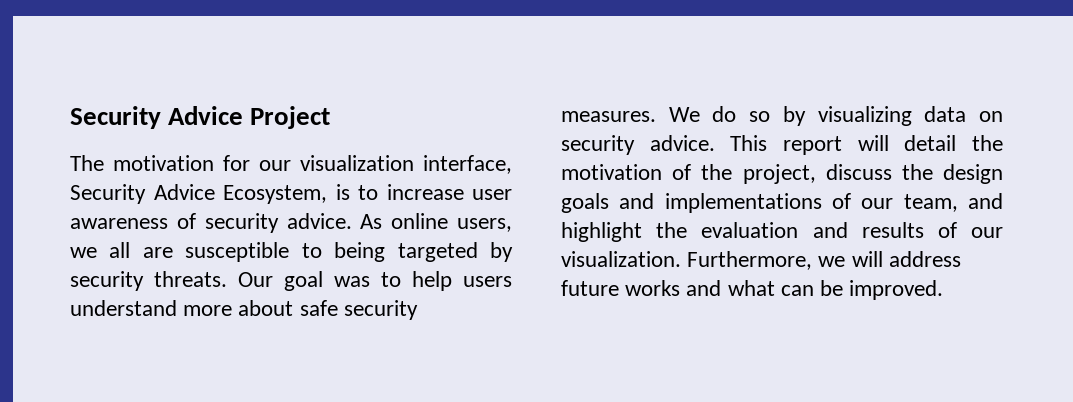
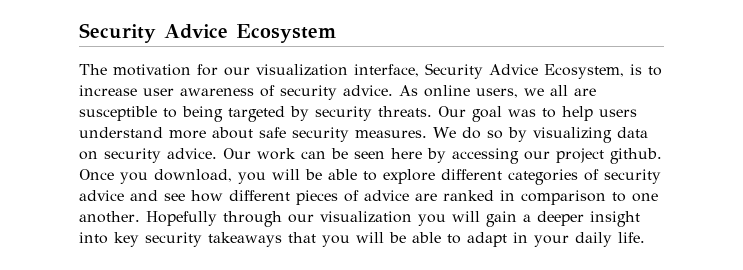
- Security Advice Project
+ Security Advice Ecosystem
- This report will detail the motivation of the project, discuss the design goals and implementations of our team, and highlight the evaluation and results of our visualization. Furthermore, we will address future works and what can be improved.
+ Our work can be seen here by accessing our project github. Once you download, you will be able to explore different categories of security advice and see how different pieces of advice are ranked in comparison to one another. Hopefully through our visualization you will gain a deeper insight into key security takeaways that you will be able to adapt in your daily life.

